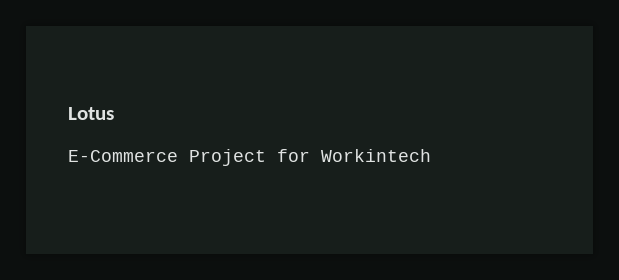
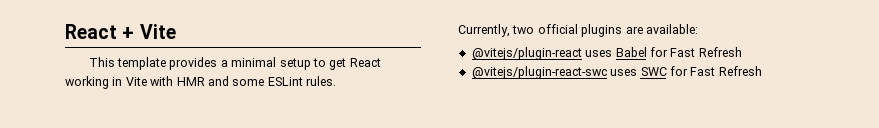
- Lotus
- E-Commerce Project for Workintech
+ React + Vite
+ This template provides a minimal setup to get React working in Vite with HMR and some ESLint rules.
+ Currently, two official plugins are available:
+ @vitejs/plugin-react uses Babel for Fast Refresh
+ @vitejs/plugin-react-swc uses SWC for Fast Refresh

